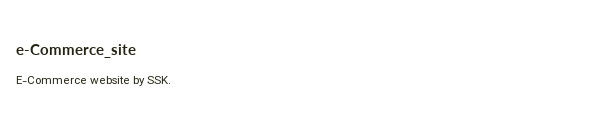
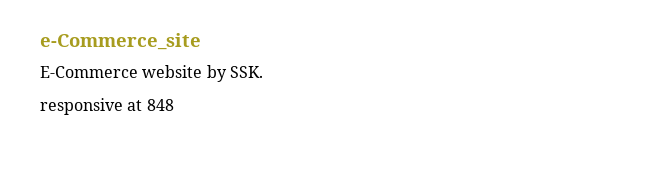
+ responsive at 848

